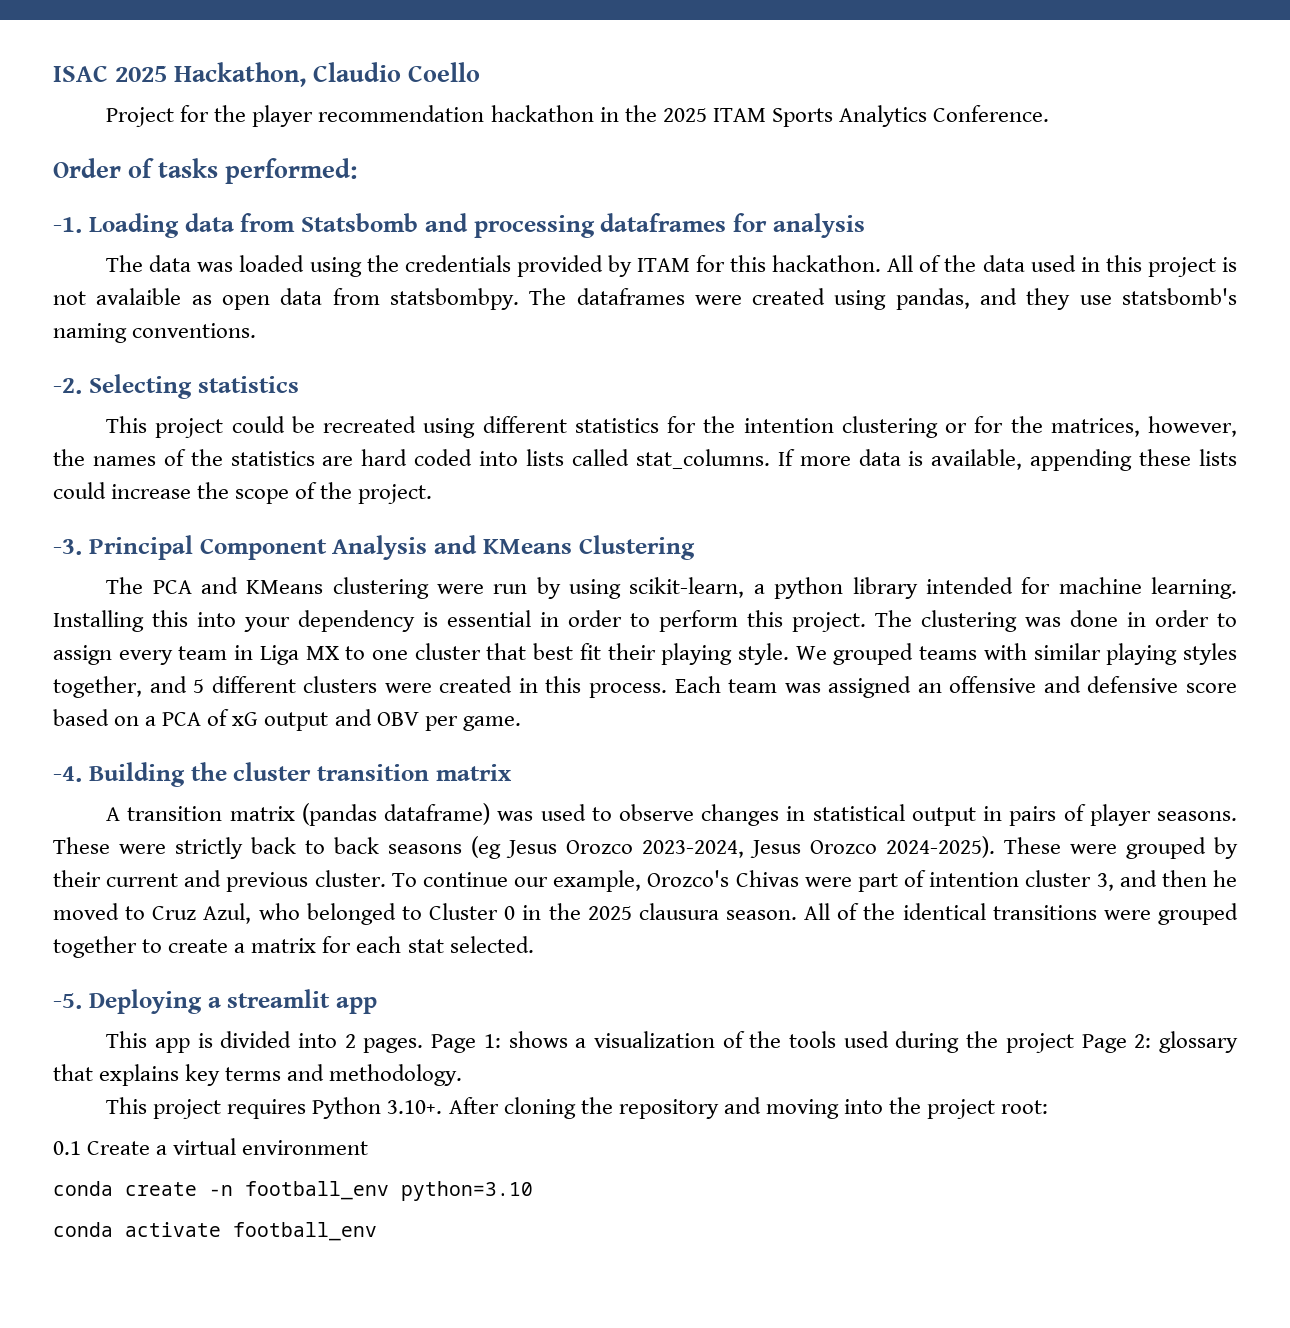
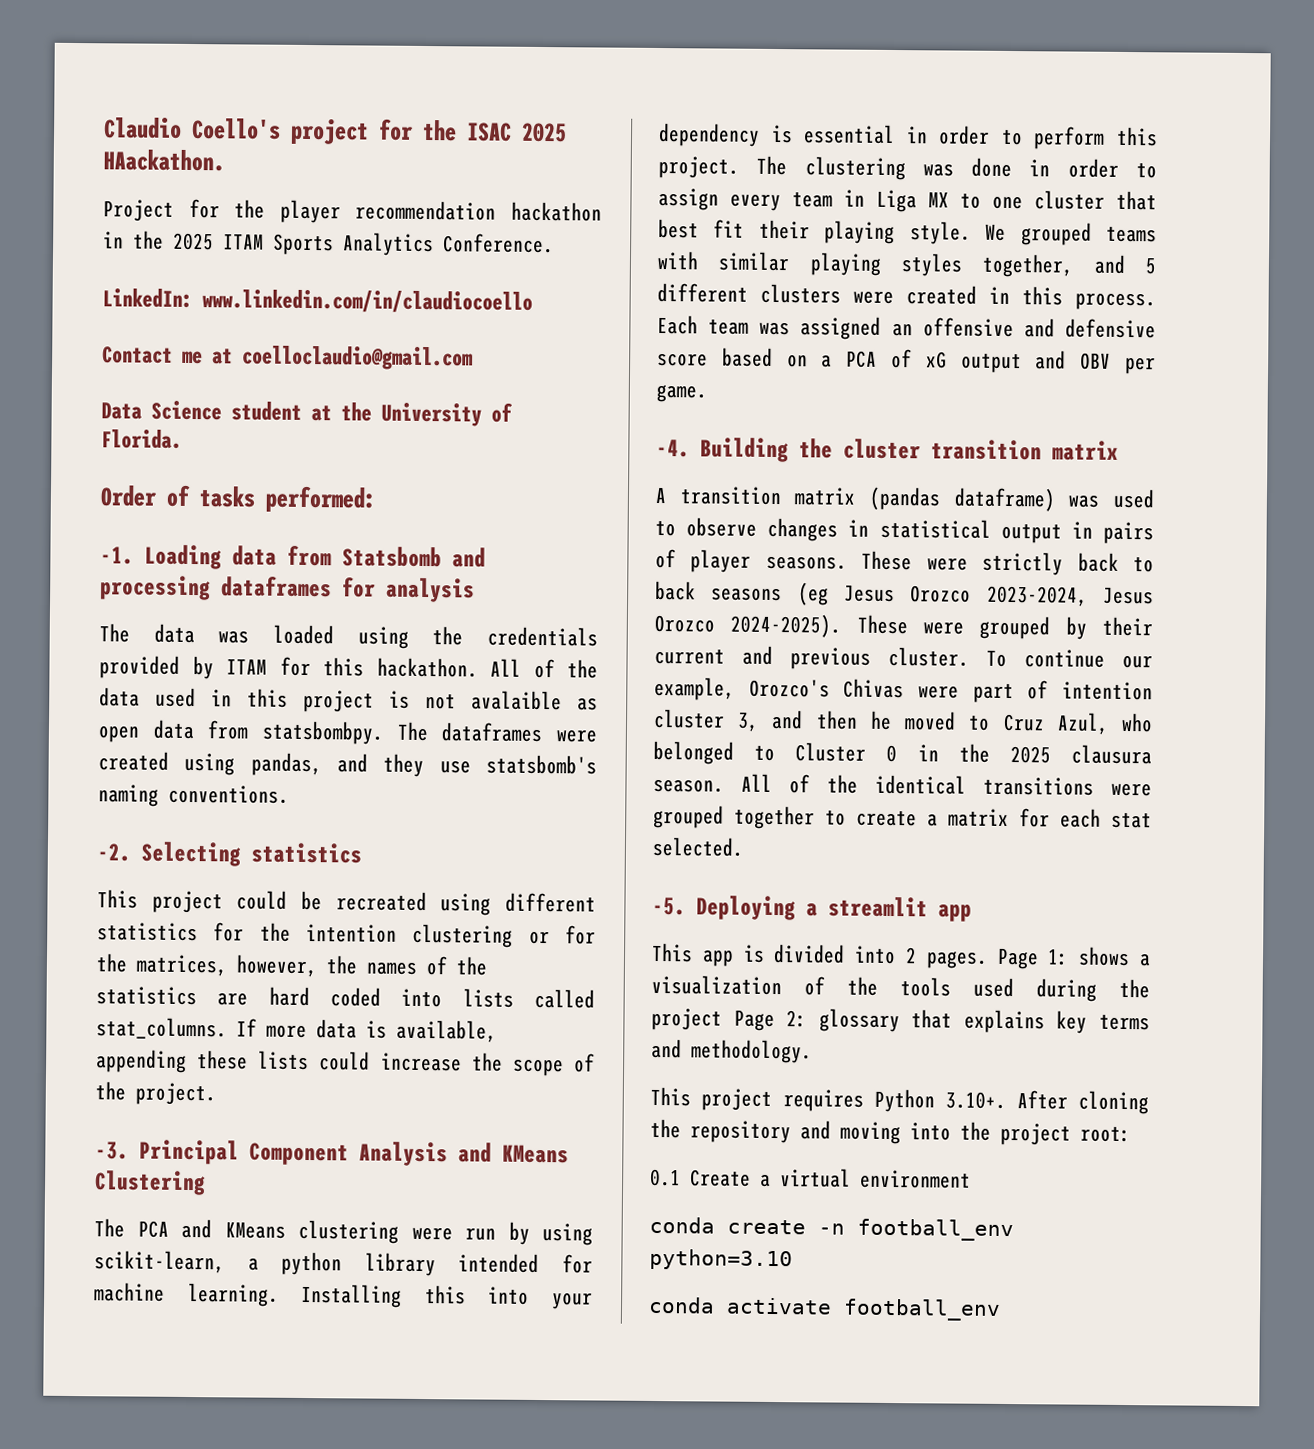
- ISAC 2025 Hackathon, Claudio Coello
+ Claudio Coello's project for the ISAC 2025 HAackathon.
+ LinkedIn: www.linkedin.com/in/claudiocoello
+ Contact me at coelloclaudio@gmail.com
+ Data Science student at the University of Florida.

